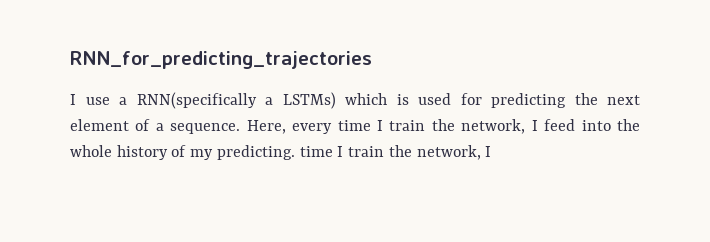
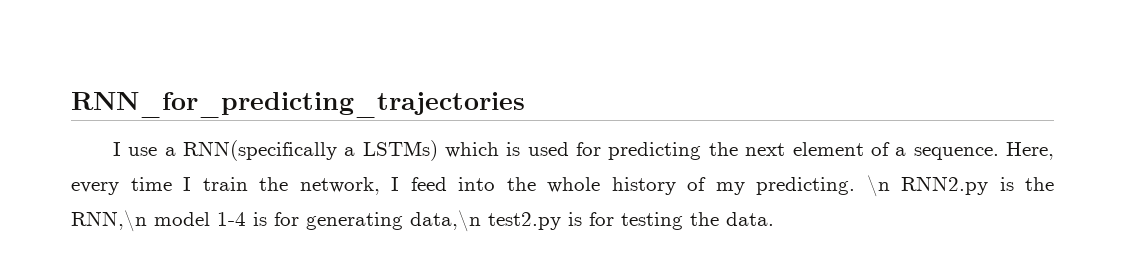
- Here, every time I train the network, I feed into the whole history of my predicting. time I train the network, I
+ Here, every time I train the network, I feed into the whole history of my predicting. \n RNN2.py is the RNN,\n model 1-4 is for generating data,\n test2.py is for testing the data.

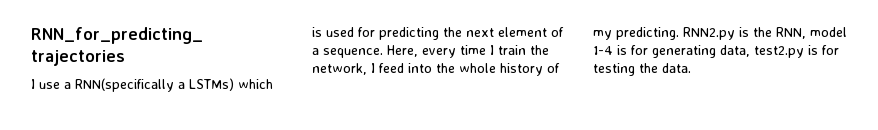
- \n RNN2.py is the RNN,\n model 1-4 is for generating data,\n test2.py is for testing the data.
+ RNN2.py is the RNN, model 1-4 is for generating data, test2.py is for testing the data.

